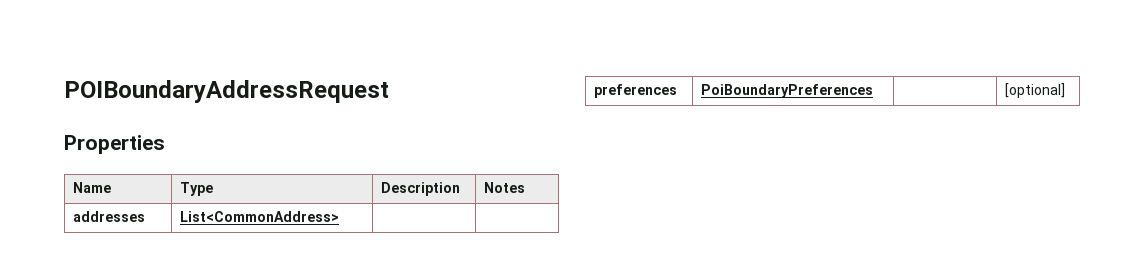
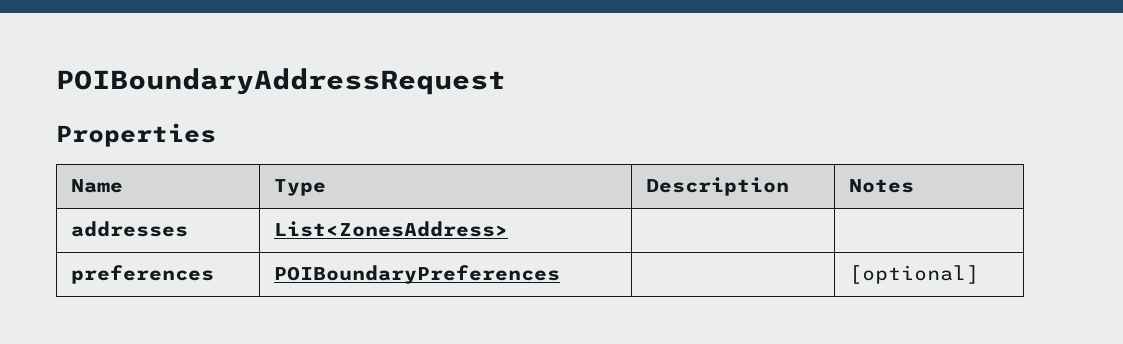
- addresses | List<CommonAddress> | |
+ addresses | List<ZonesAddress> | |
- preferences | PoiBoundaryPreferences | | [optional]
+ preferences | POIBoundaryPreferences | | [optional]

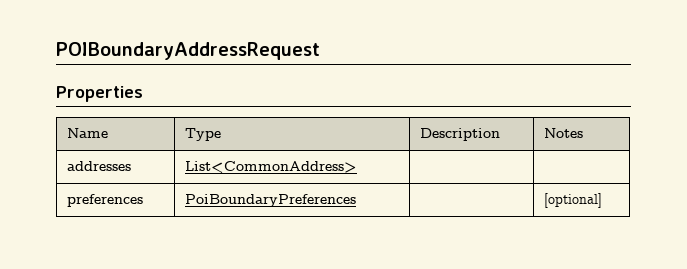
- addresses | List<ZonesAddress> | |
+ addresses | List<CommonAddress> | |
- preferences | POIBoundaryPreferences | | [optional]
+ preferences | PoiBoundaryPreferences | | [optional]

